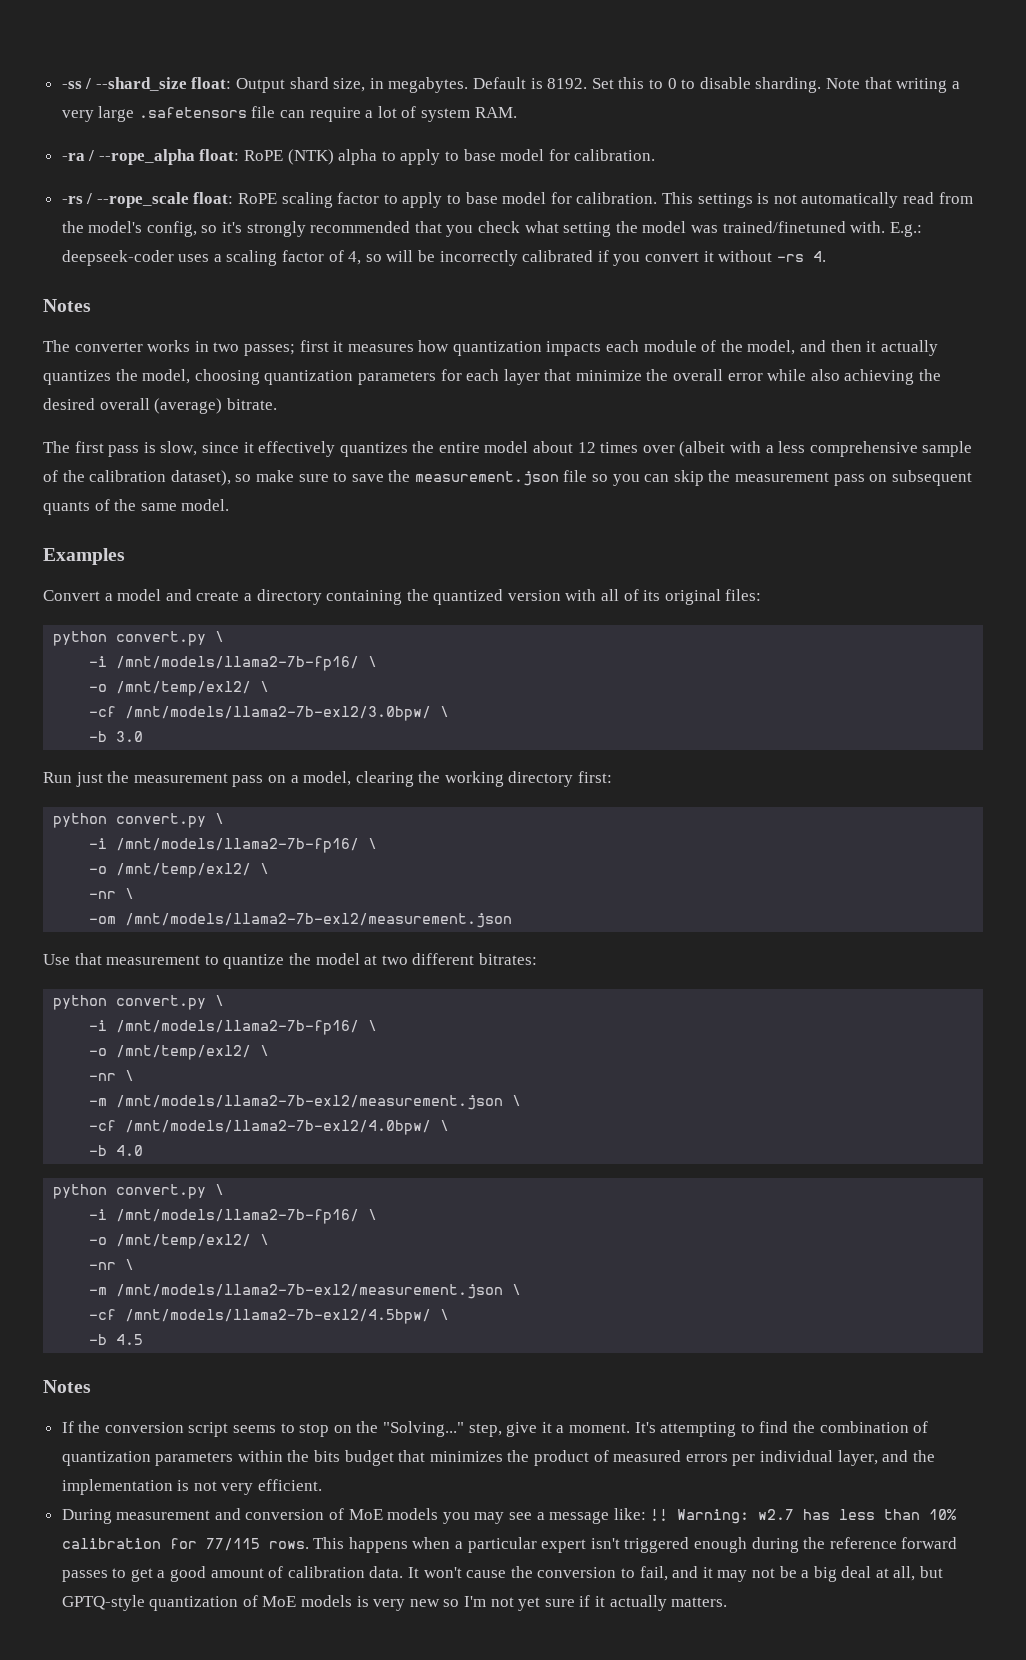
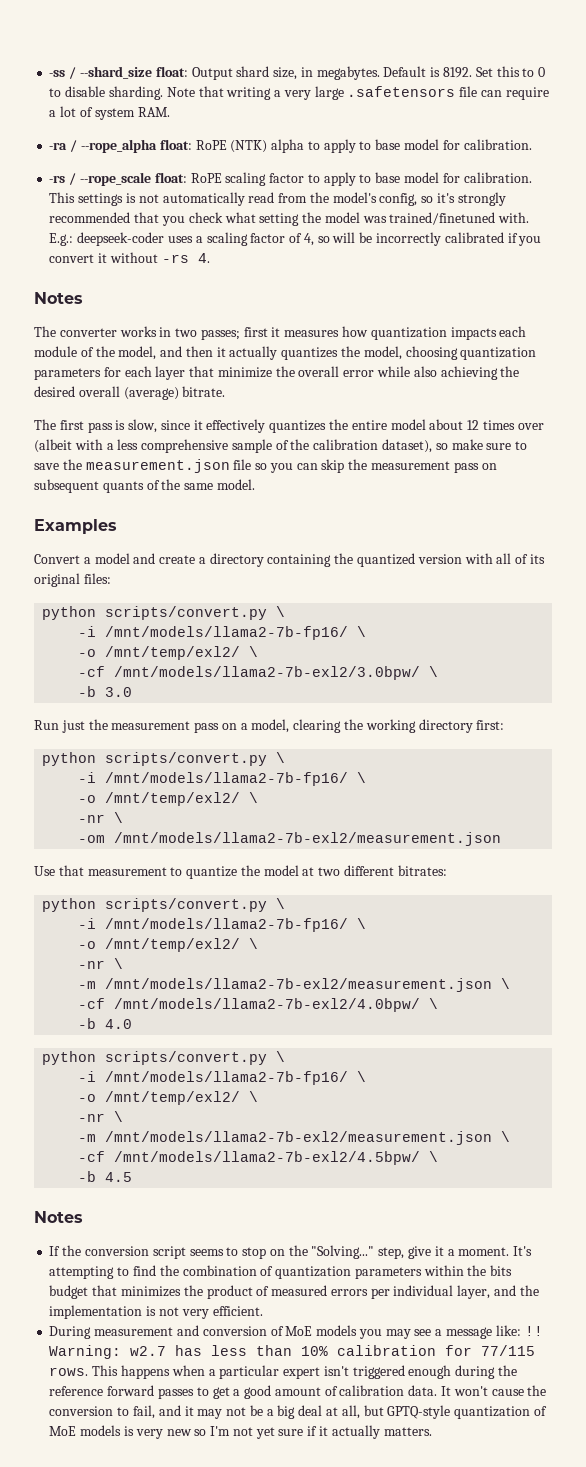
  Convert a model and create a directory containing the quantized version with all of its original files:
- python convert.py \
+ python scripts/convert.py \
  Run just the measurement pass on a model, clearing the working directory first:
- python convert.py \
+ python scripts/convert.py \
  Use that measurement to quantize the model at two different bitrates:
- python convert.py \
+ python scripts/convert.py \
  -b 4.0
- python convert.py \
+ python scripts/convert.py \

